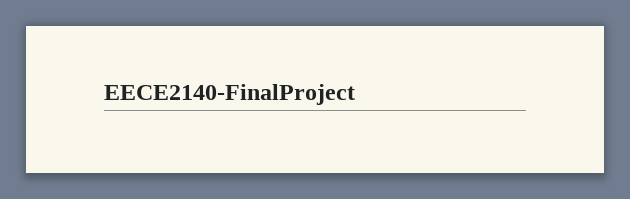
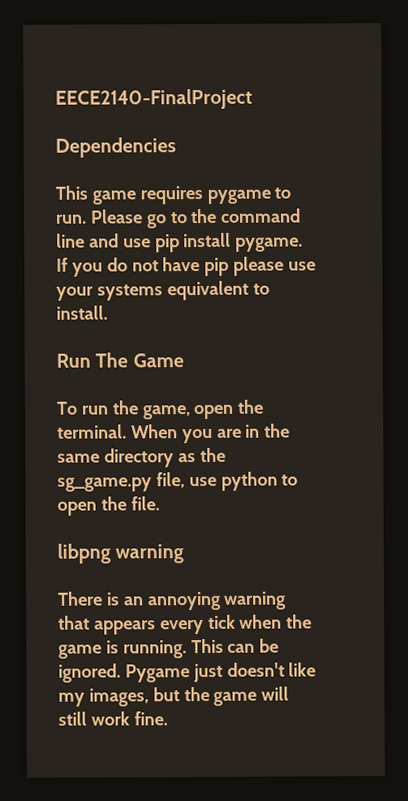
+ Dependencies
+ This game requires pygame to run. Please go to the command line and use pip install pygame. If you do not have pip please use your systems equivalent to install.
+ Run The Game
+ To run the game, open the terminal. When you are in the same directory as the sg_game.py file, use python to open the file.
+ libpng warning
+ There is an annoying warning that appears every tick when the game is running. This can be ignored. Pygame just doesn't like my images, but the game will still work fine.

